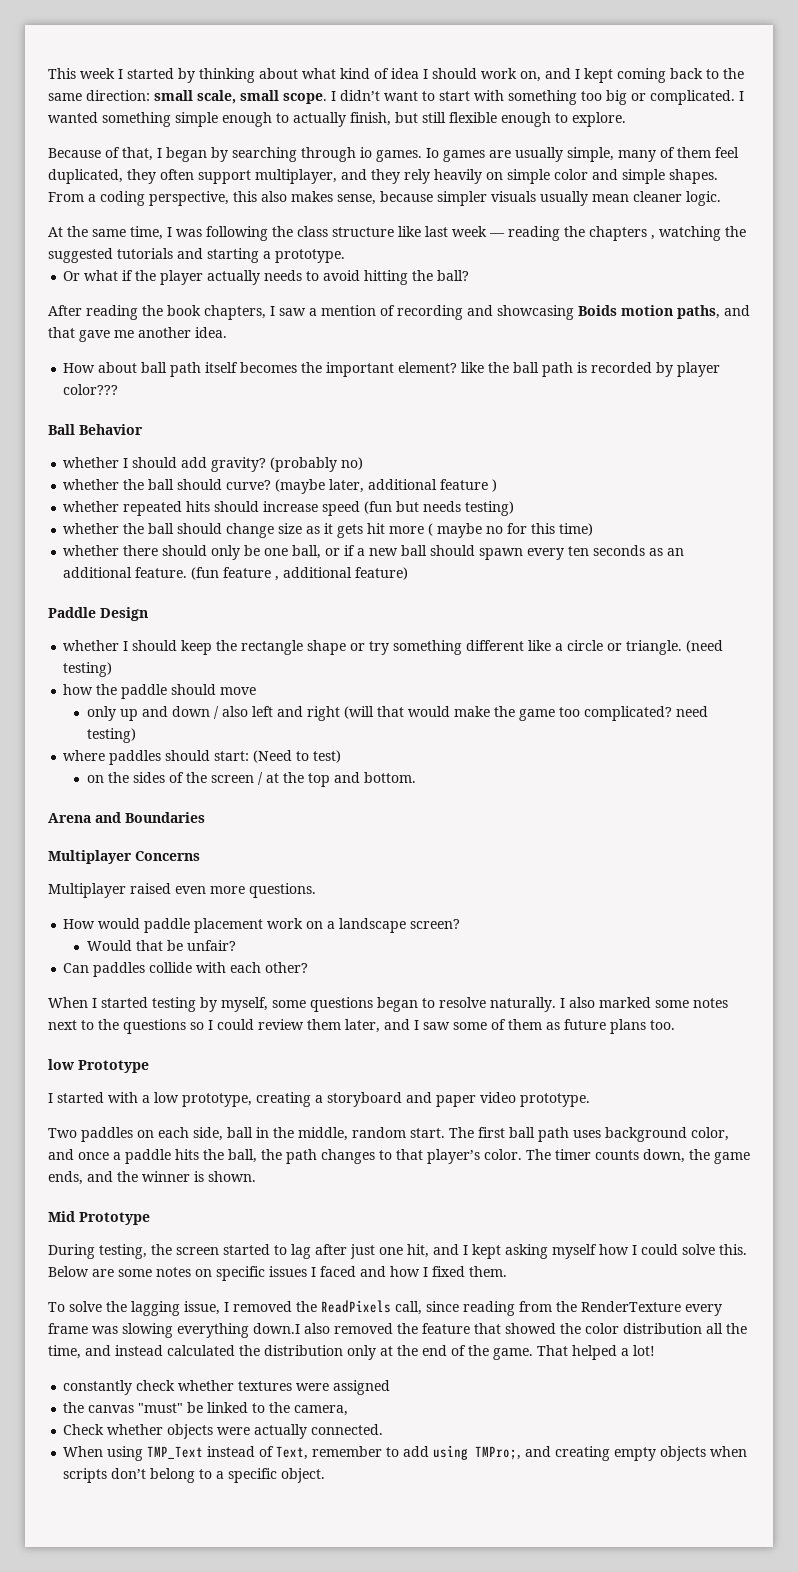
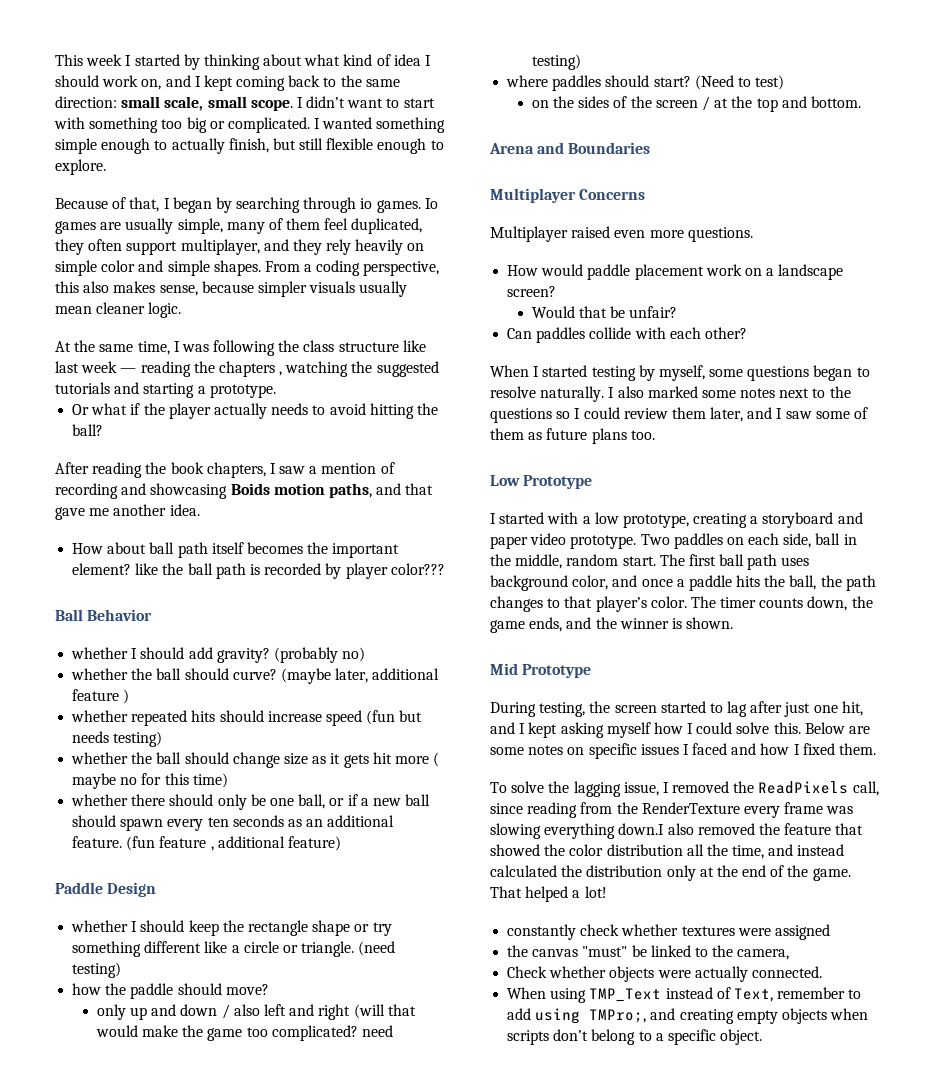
- how the paddle should move
+ how the paddle should move?
- where paddles should start: (Need to test)
+ where paddles should start? (Need to test)
- low Prototype
+ Low Prototype
- I started with a low prototype, creating a storyboard and paper video prototype.
- Two paddles on each side, ball in the middle, random start.
+ I started with a low prototype, creating a storyboard and paper video prototype. Two paddles on each side, ball in the middle, random start.

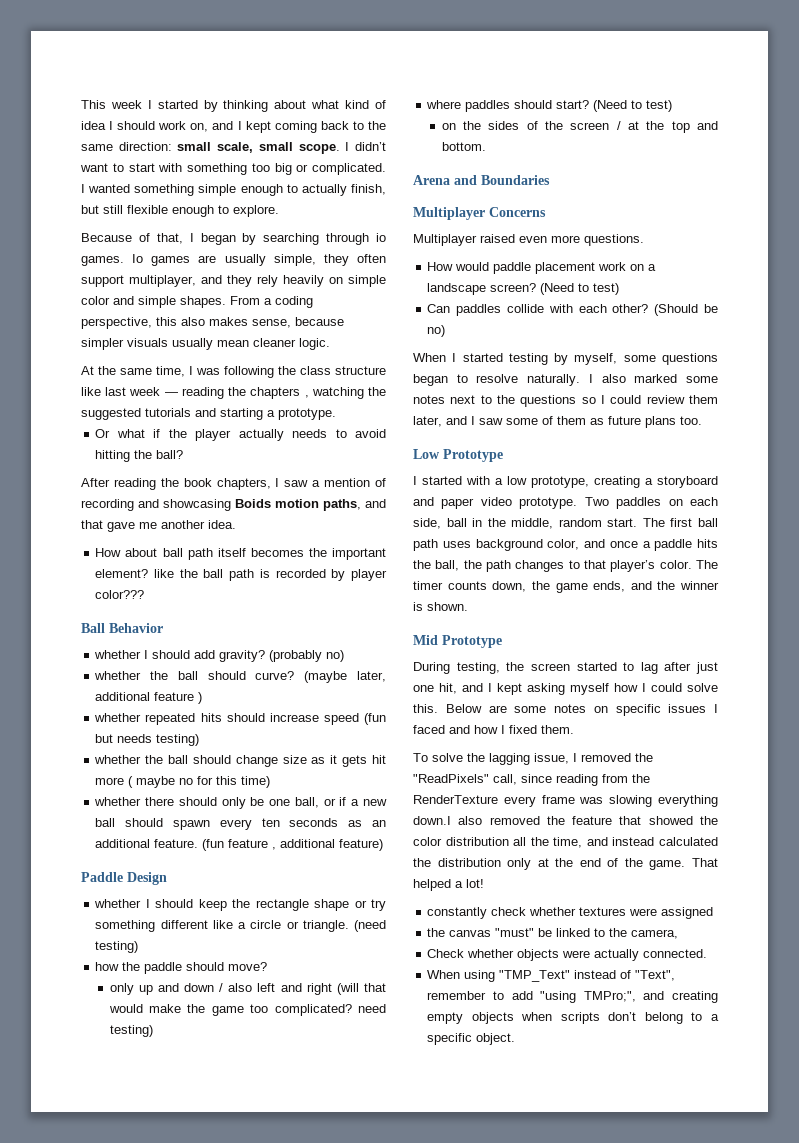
- Io games are usually simple, many of them feel duplicated, they often support multiplayer, and they rely heavily on simple color and simple shapes.
+ Io games are usually simple, they often support multiplayer, and they rely heavily on simple color and simple shapes.
- How would paddle placement work on a landscape screen?
- Would that be unfair?
+ How would paddle placement work on a landscape screen? (Need to test)
+ (Should be no)
- To solve the lagging issue, I removed the ReadPixels call, since reading from the RenderTexture every frame was slowing everything down.I also removed the feature that showed the color distribution all the time, and instead calculated the distribution only at the end of the game.
+ To solve the lagging issue, I removed the "ReadPixels" call, since reading from the RenderTexture every frame was slowing everything down.I also removed the feature that showed the color distribution all the time, and instead calculated the distribution only at the end of the game.
- When using TMP_Text instead of Text, remember to add using TMPro;, and creating empty objects when scripts don’t belong to a specific object.
+ When using "TMP_Text" instead of "Text", remember to add "using TMPro;", and creating empty objects when scripts don’t belong to a specific object.

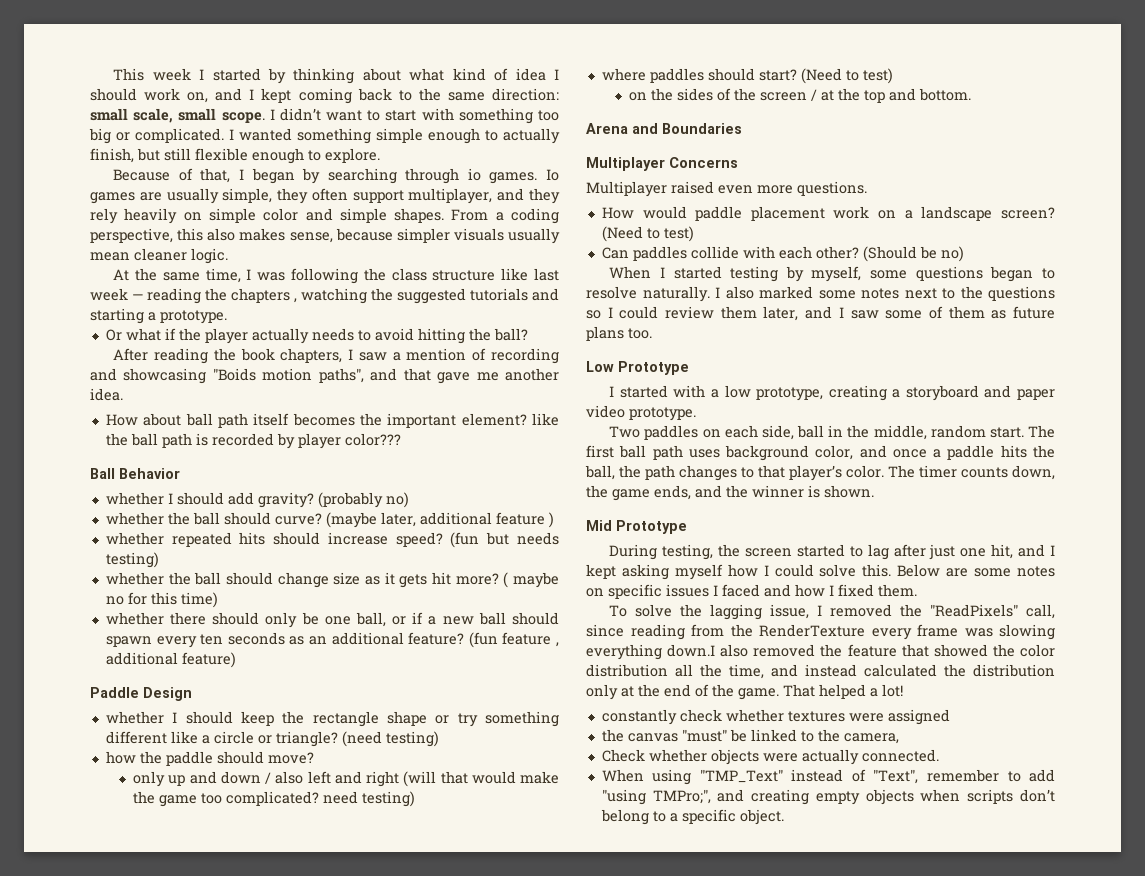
- After reading the book chapters, I saw a mention of recording and showcasing Boids motion paths, and that gave me another idea.
+ After reading the book chapters, I saw a mention of recording and showcasing "Boids motion paths", and that gave me another idea.
- whether repeated hits should increase speed (fun but needs testing)
+ whether repeated hits should increase speed? (fun but needs testing)
- whether the ball should change size as it gets hit more ( maybe no for this time)
+ whether the ball should change size as it gets hit more? ( maybe no for this time)
- whether there should only be one ball, or if a new ball should spawn every ten seconds as an additional feature.
+ whether there should only be one ball, or if a new ball should spawn every ten seconds as an additional feature?
- whether I should keep the rectangle shape or try something different like a circle or triangle.
+ whether I should keep the rectangle shape or try something different like a circle or triangle?
- I started with a low prototype, creating a storyboard and paper video prototype. Two paddles on each side, ball in the middle, random start.
+ I started with a low prototype, creating a storyboard and paper video prototype.
+ Two paddles on each side, ball in the middle, random start.

